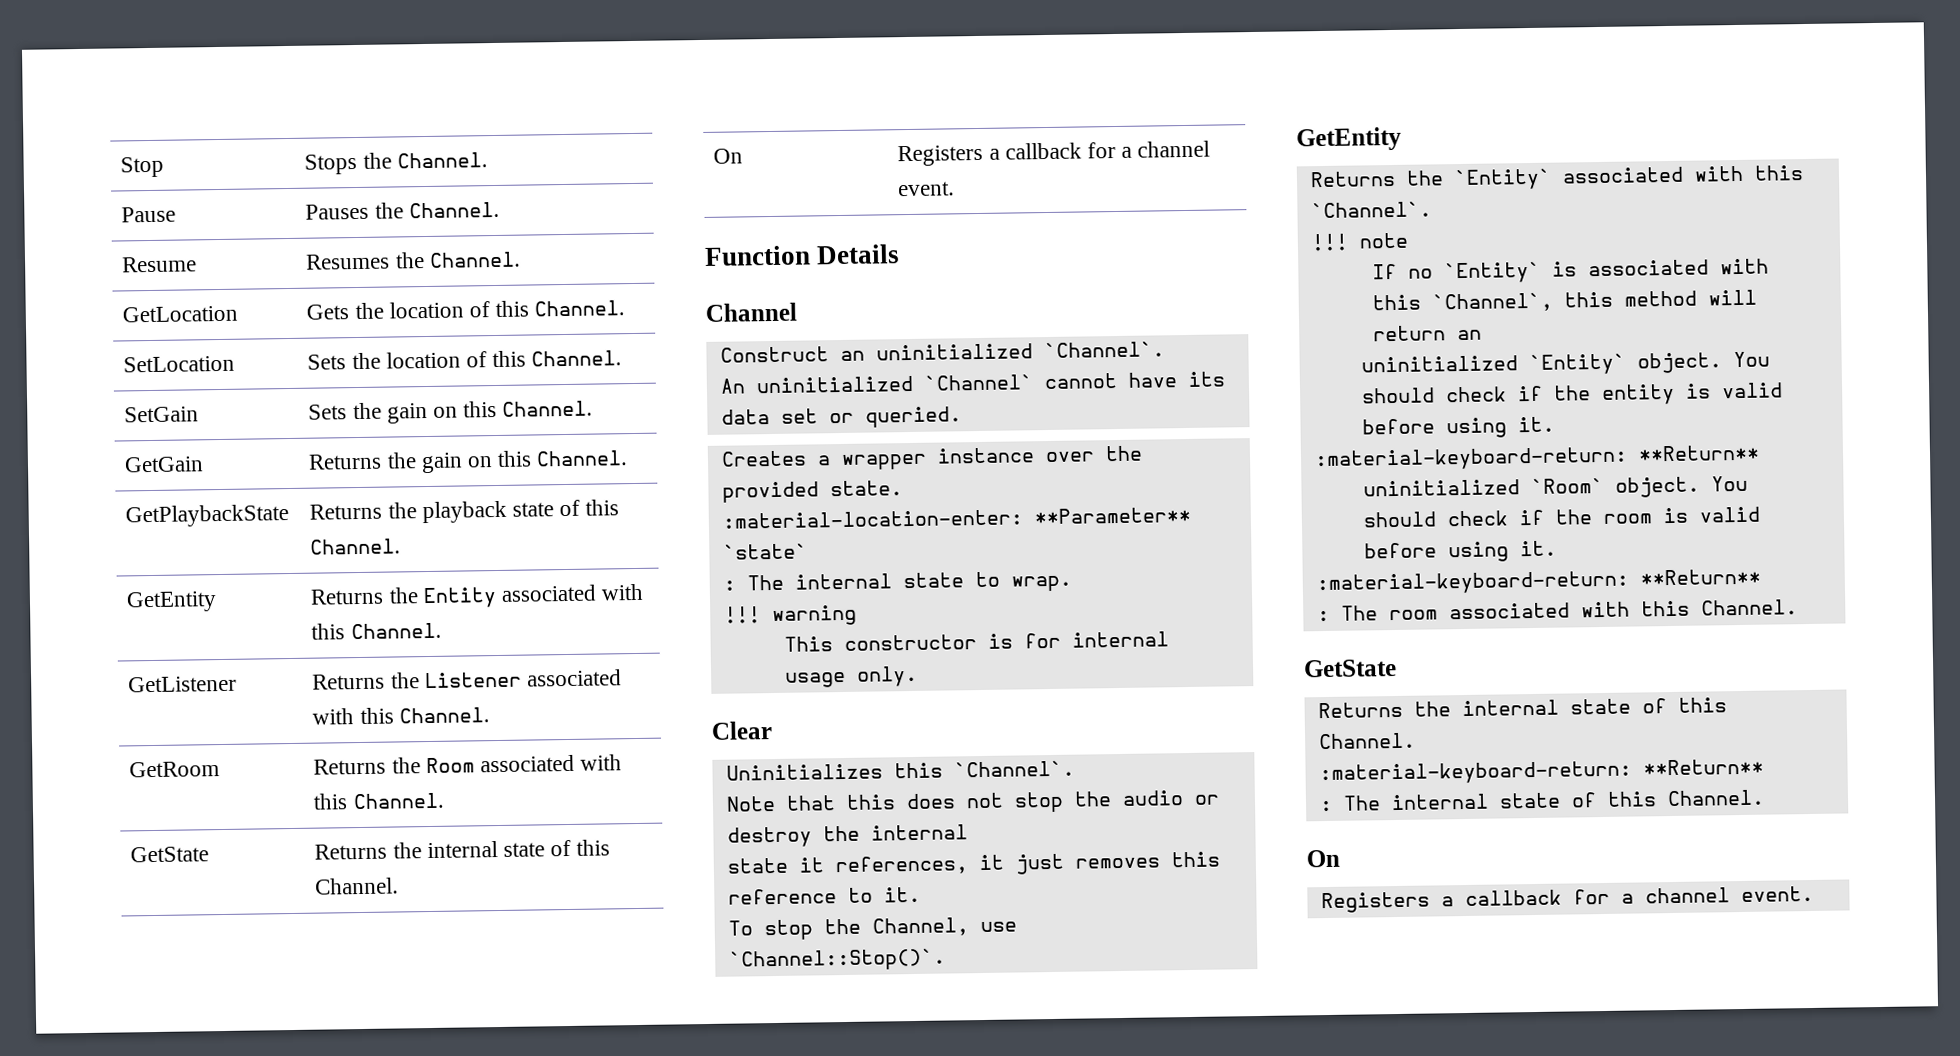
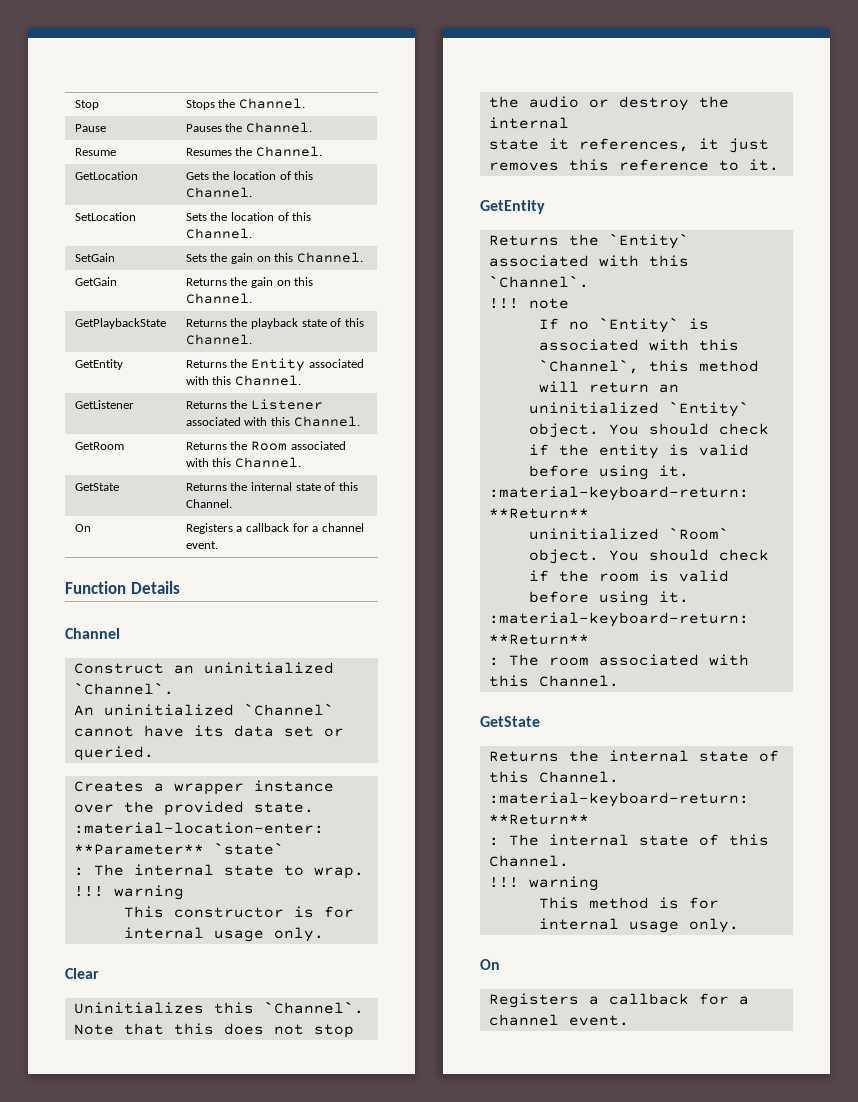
- To stop the Channel, use `Channel::Stop()`.
  : The internal state of this Channel.
+ !!! warning
+ This method is for internal usage only.

